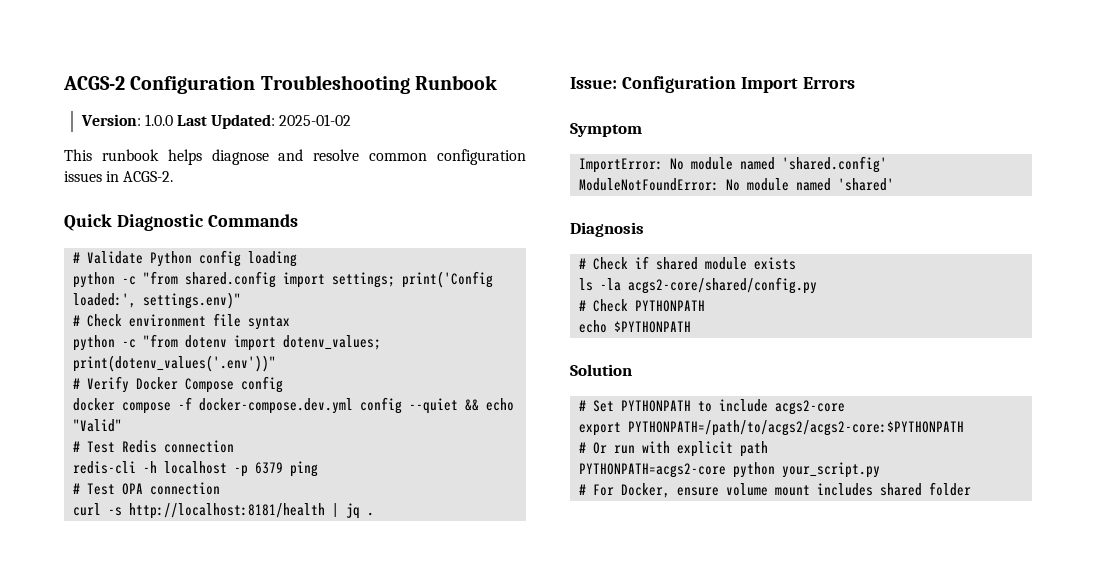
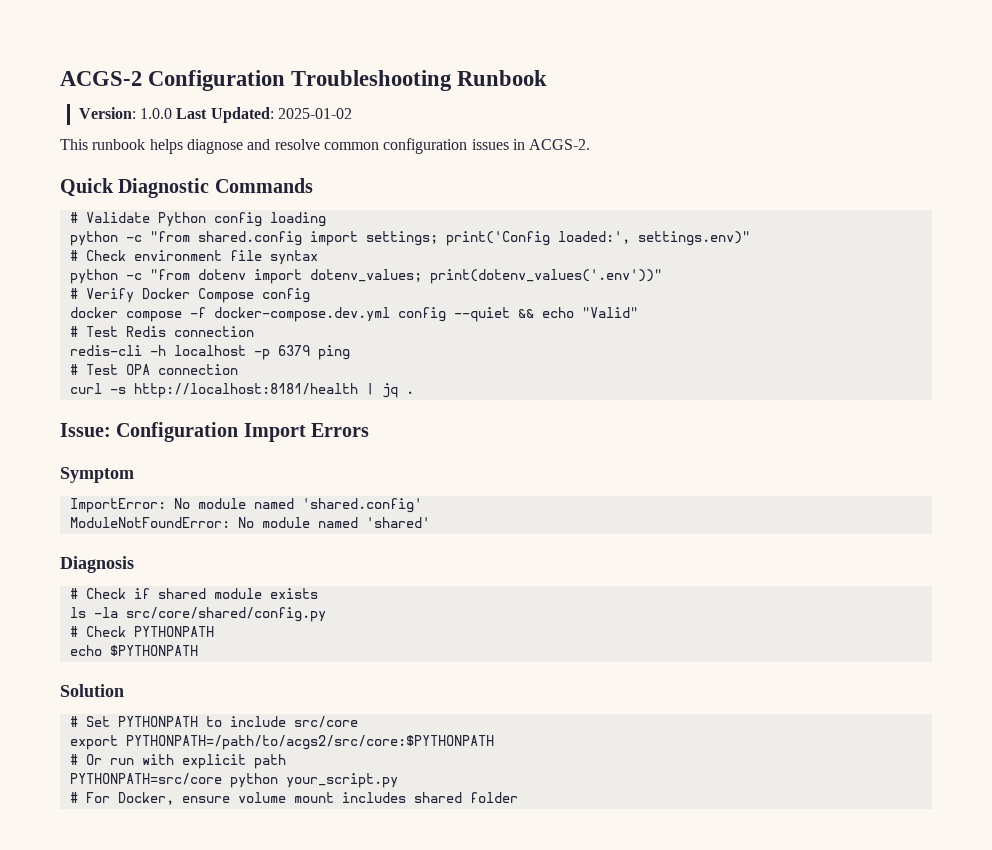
- ls -la acgs2-core/shared/config.py
+ ls -la src/core/shared/config.py
- # Set PYTHONPATH to include acgs2-core
+ # Set PYTHONPATH to include src/core
- export PYTHONPATH=/path/to/acgs2/acgs2-core:$PYTHONPATH
+ export PYTHONPATH=/path/to/acgs2/src/core:$PYTHONPATH
- PYTHONPATH=acgs2-core python your_script.py
+ PYTHONPATH=src/core python your_script.py

